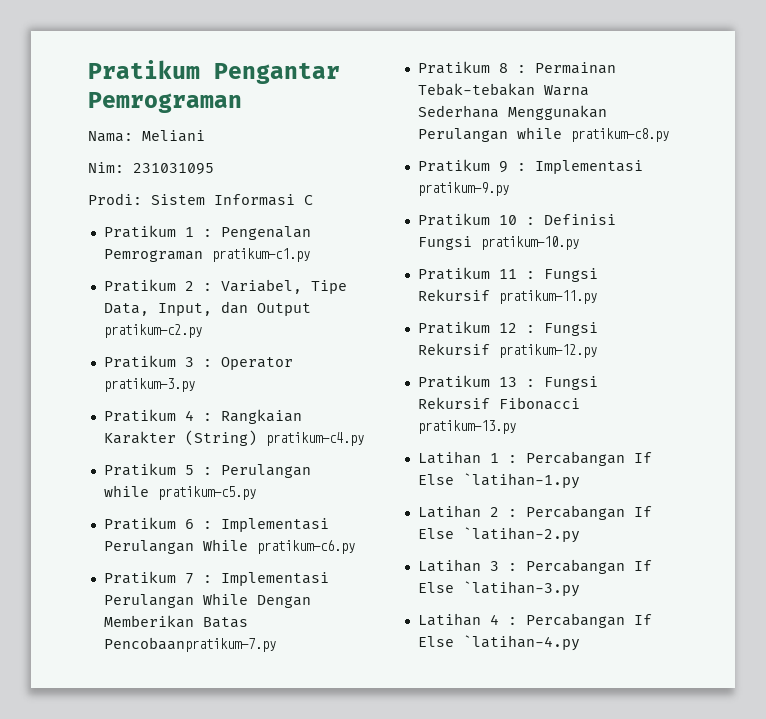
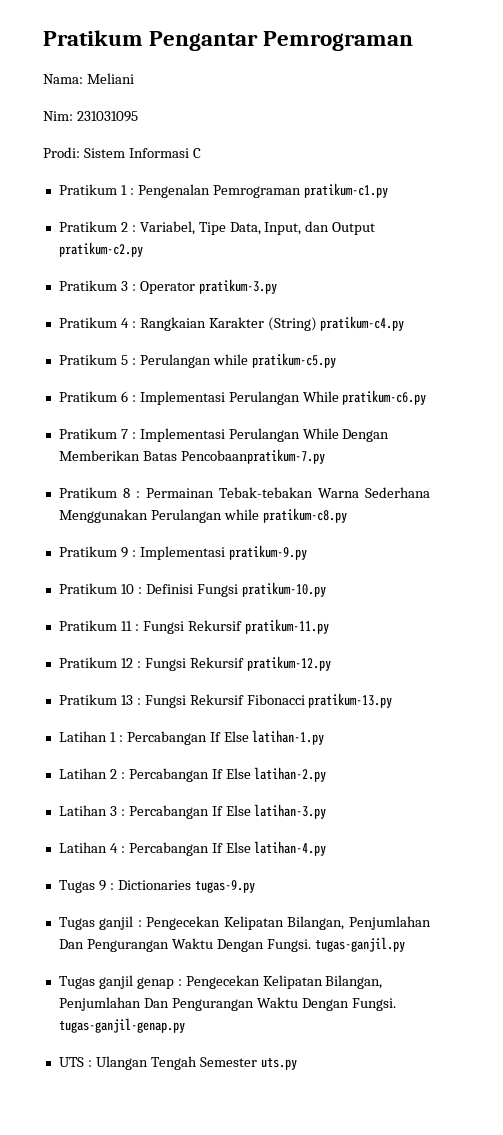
- Latihan 1 : Percabangan If Else `latihan-1.py
+ Latihan 1 : Percabangan If Else latihan-1.py
- Latihan 2 : Percabangan If Else `latihan-2.py
+ Latihan 2 : Percabangan If Else latihan-2.py
- Latihan 3 : Percabangan If Else `latihan-3.py
+ Latihan 3 : Percabangan If Else latihan-3.py
- Latihan 4 : Percabangan If Else `latihan-4.py
+ Latihan 4 : Percabangan If Else latihan-4.py
+ Tugas 9 : Dictionaries tugas-9.py
+ Tugas ganjil : Pengecekan Kelipatan Bilangan, Penjumlahan Dan Pengurangan Waktu Dengan Fungsi. tugas-ganjil.py
+ Tugas ganjil genap : Pengecekan Kelipatan Bilangan, Penjumlahan Dan Pengurangan Waktu Dengan Fungsi. tugas-ganjil-genap.py
+ UTS : Ulangan Tengah Semester uts.py

